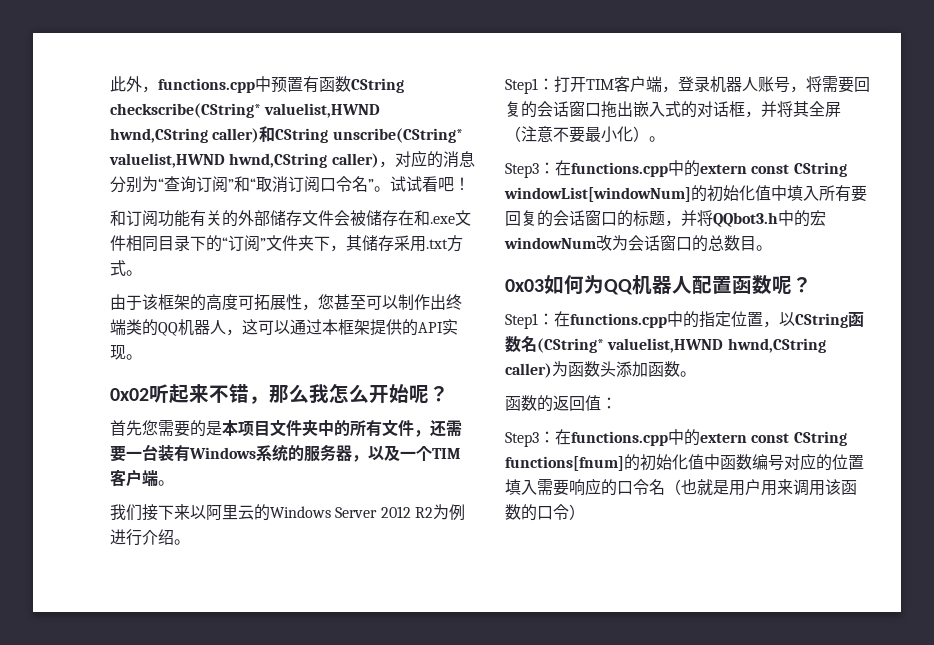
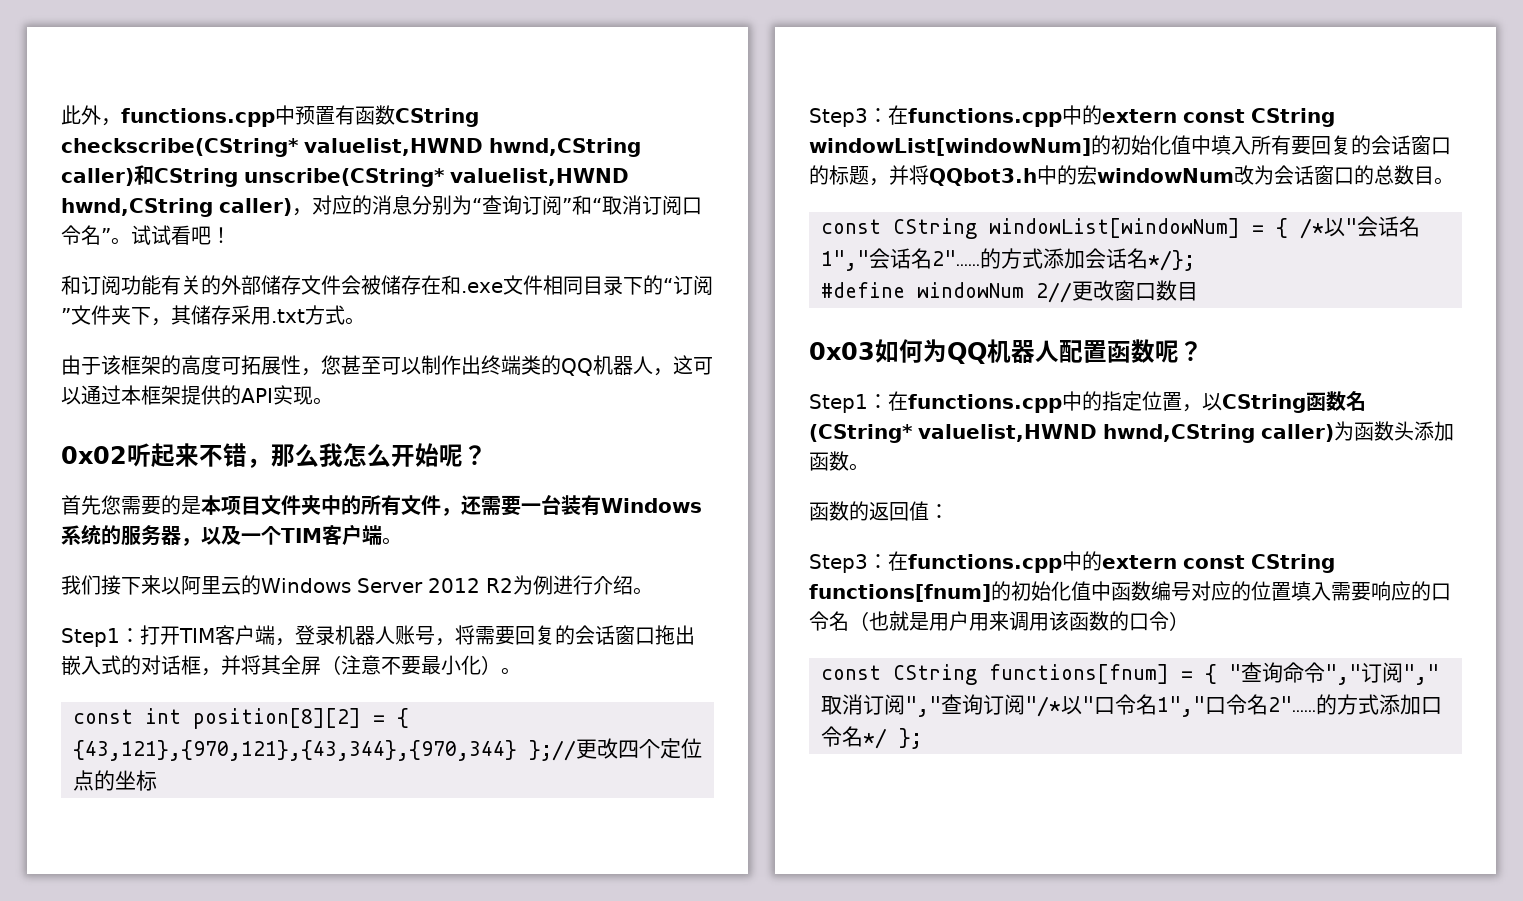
+ const int position[8][2] = { {43,121},{970,121},{43,344},{970,344} };//更改四个定位点的坐标
+ const CString windowList[windowNum] = { /*以"会话名1","会话名2"……的方式添加会话名*/};
+ #define windowNum 2//更改窗口数目
+ const CString functions[fnum] = { "查询命令","订阅","取消订阅","查询订阅"/*以"口令名1","口令名2"……的方式添加口令名*/ };

